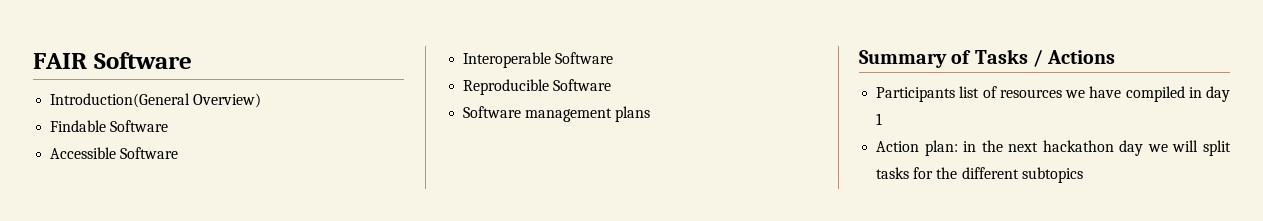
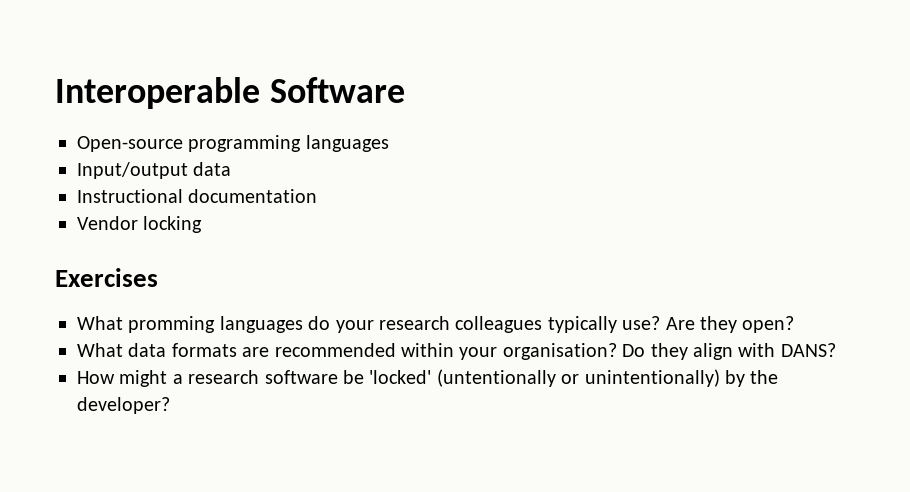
- FAIR Software
- Introduction(General Overview)
- Findable Software
- Accessible Software
  Interoperable Software
- Reproducible Software
- Software management plans
- Summary of Tasks / Actions
- Participants list of resources we have compiled in day 1
- Action plan: in the next hackathon day we will split tasks for the different subtopics
+ Open-source programming languages
+ Input/output data
+ Instructional documentation
+ Vendor locking
+ Exercises
+ What promming languages do your research colleagues typically use? Are they open?
+ What data formats are recommended within your organisation? Do they align with DANS?
+ How might a research software be 'locked' (untentionally or unintentionally) by the developer?

